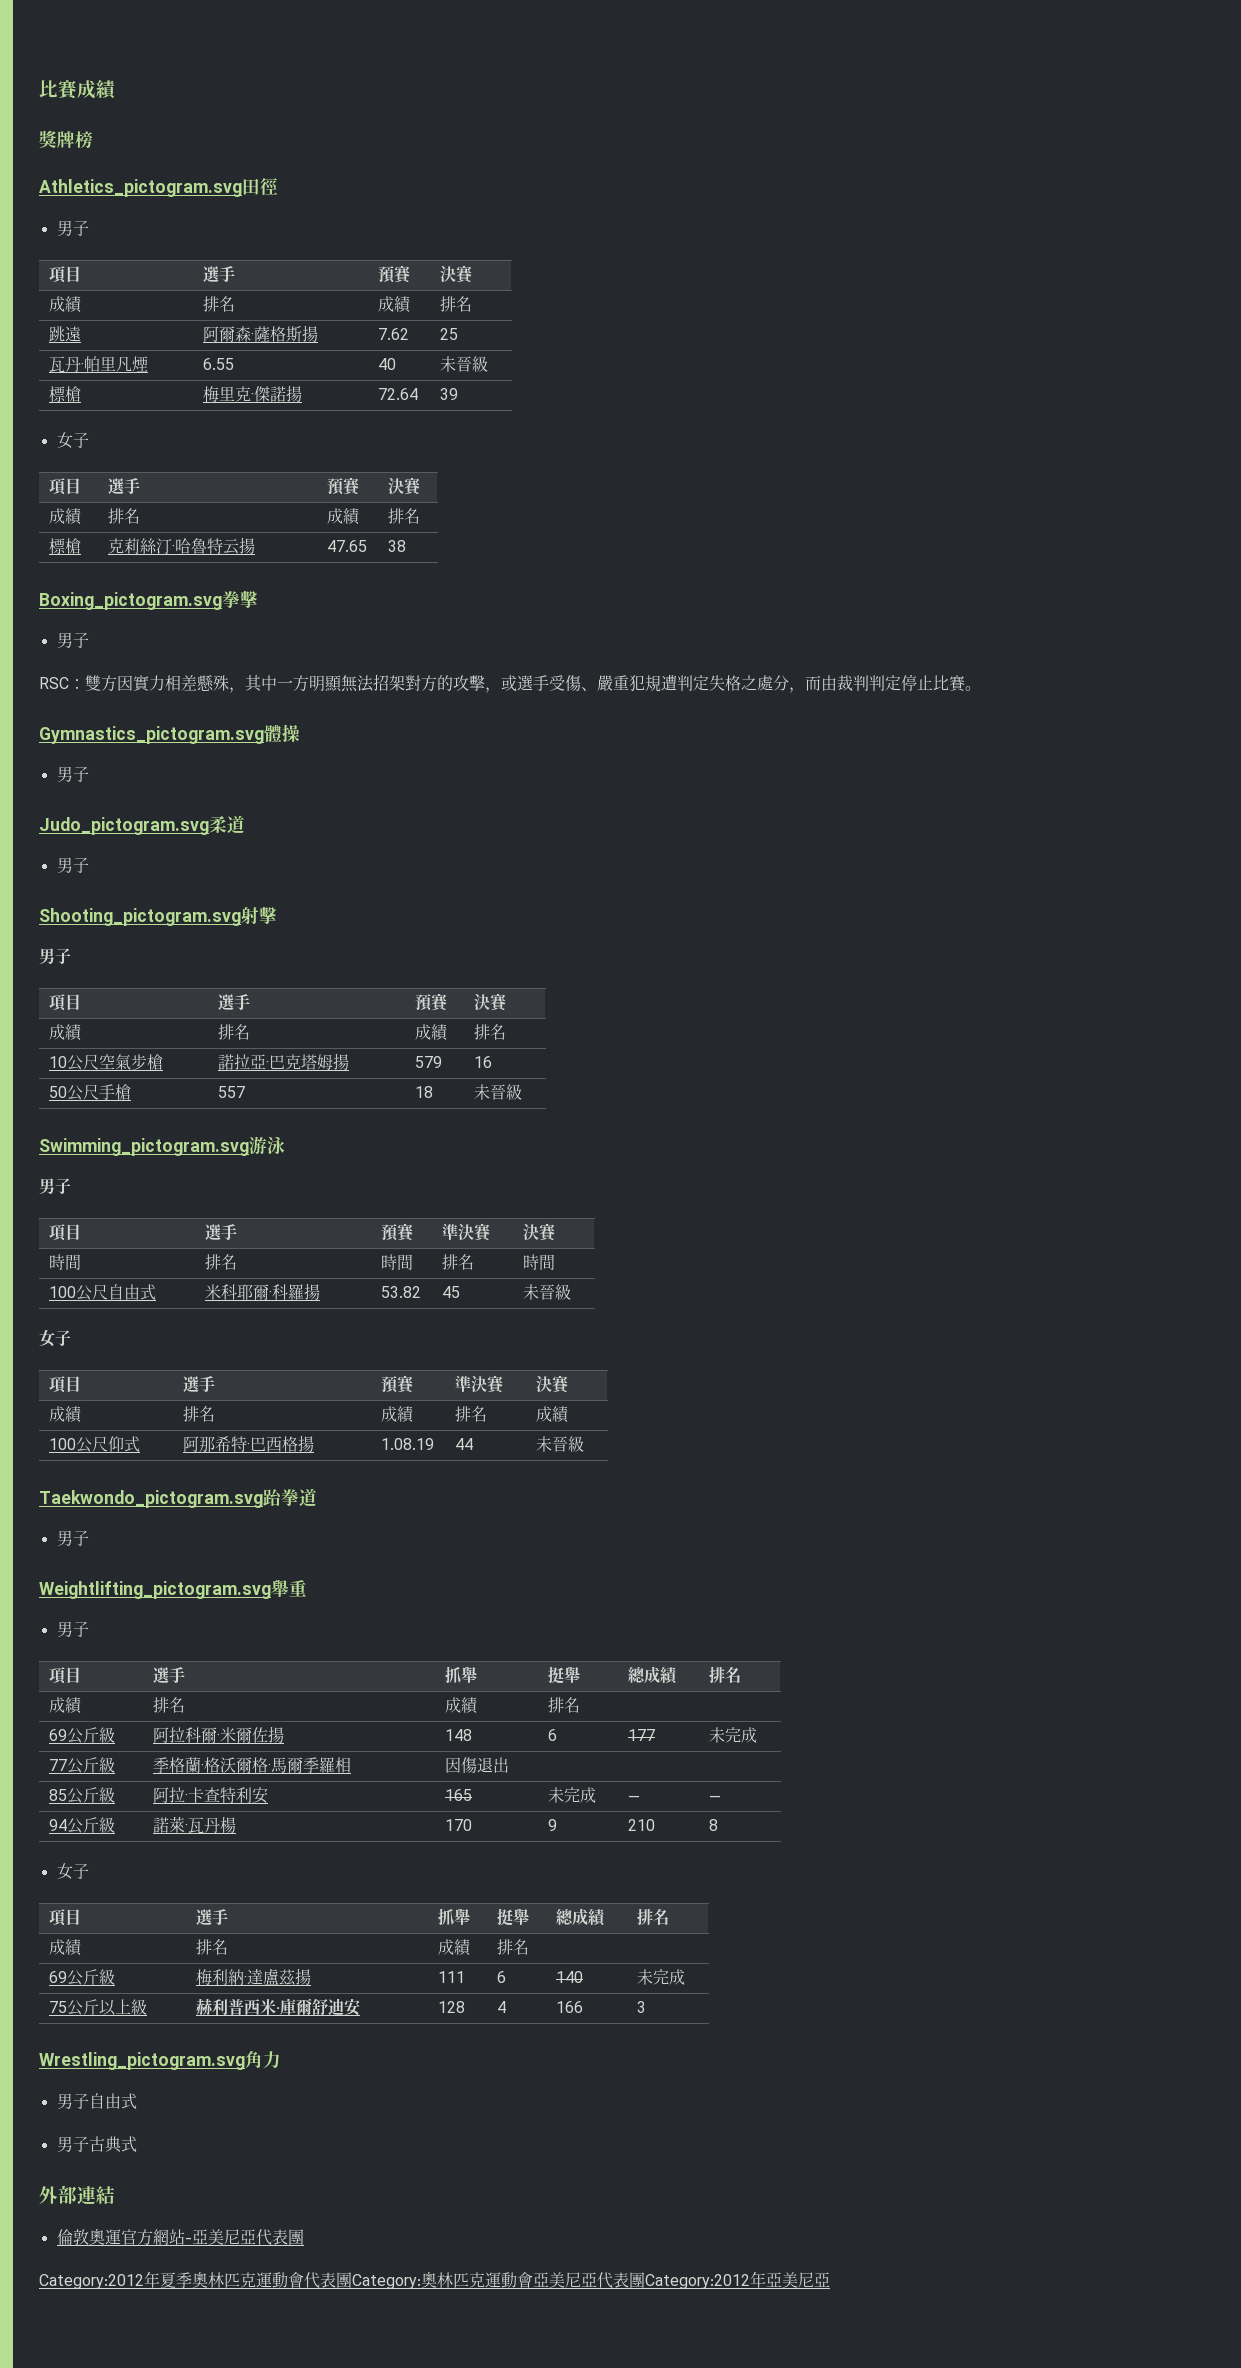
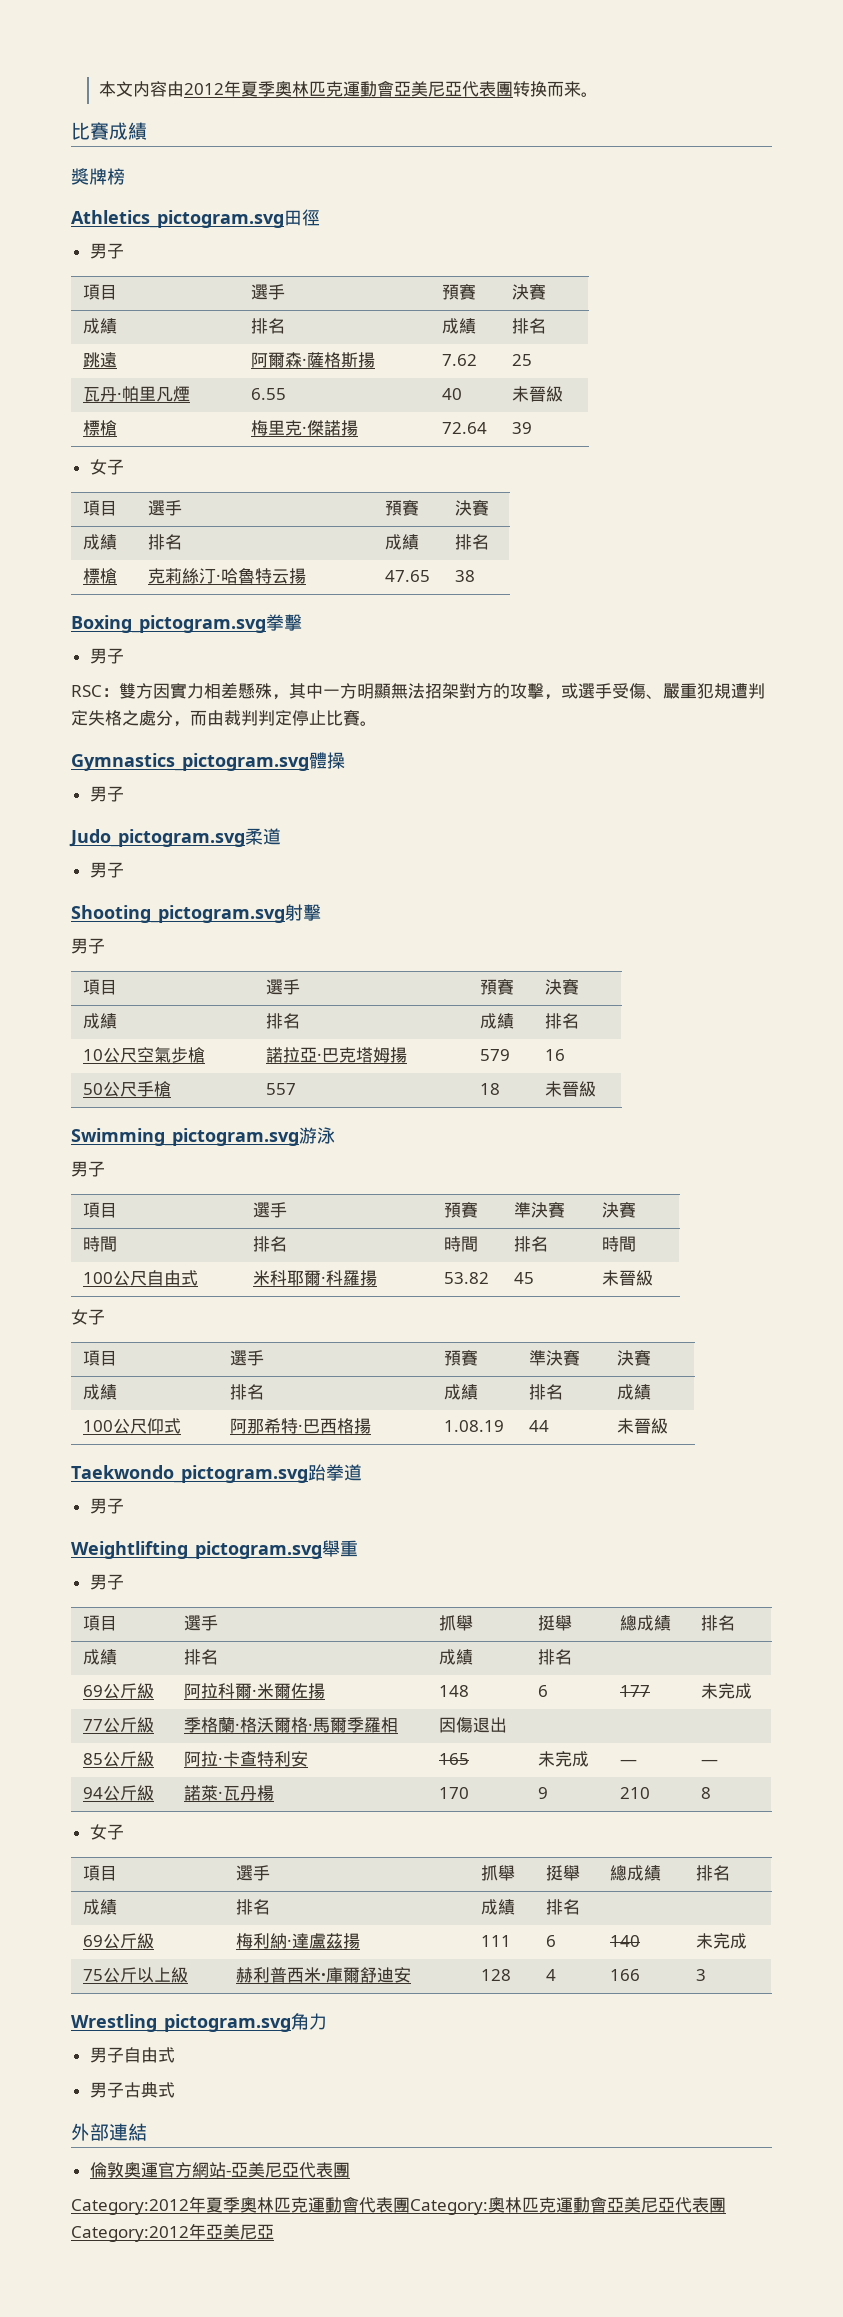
+ 本文内容由2012年夏季奧林匹克運動會亞美尼亞代表團转换而来。

